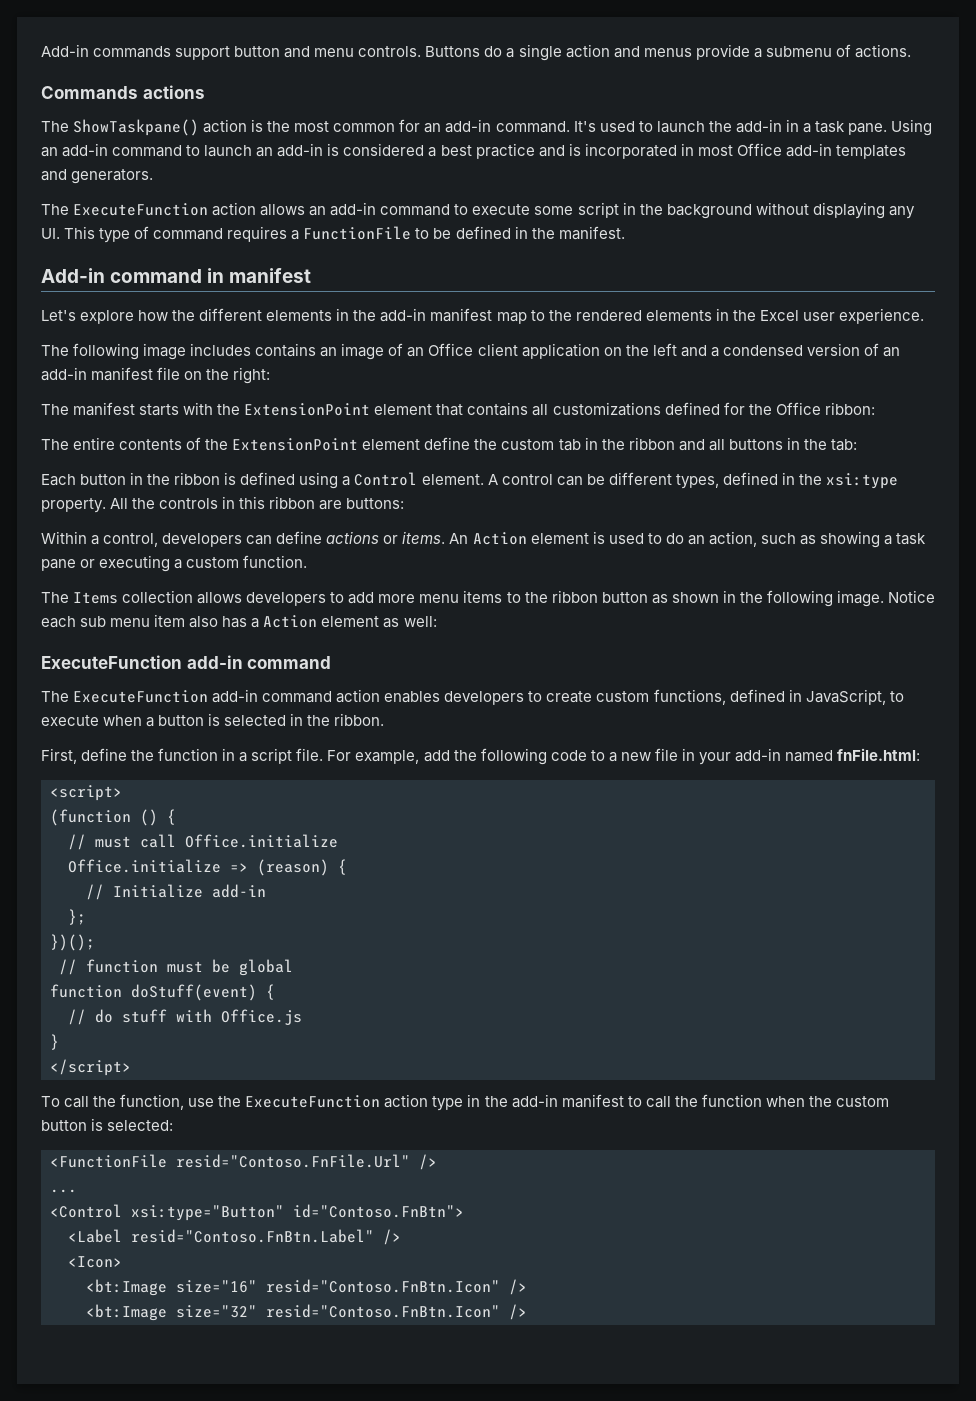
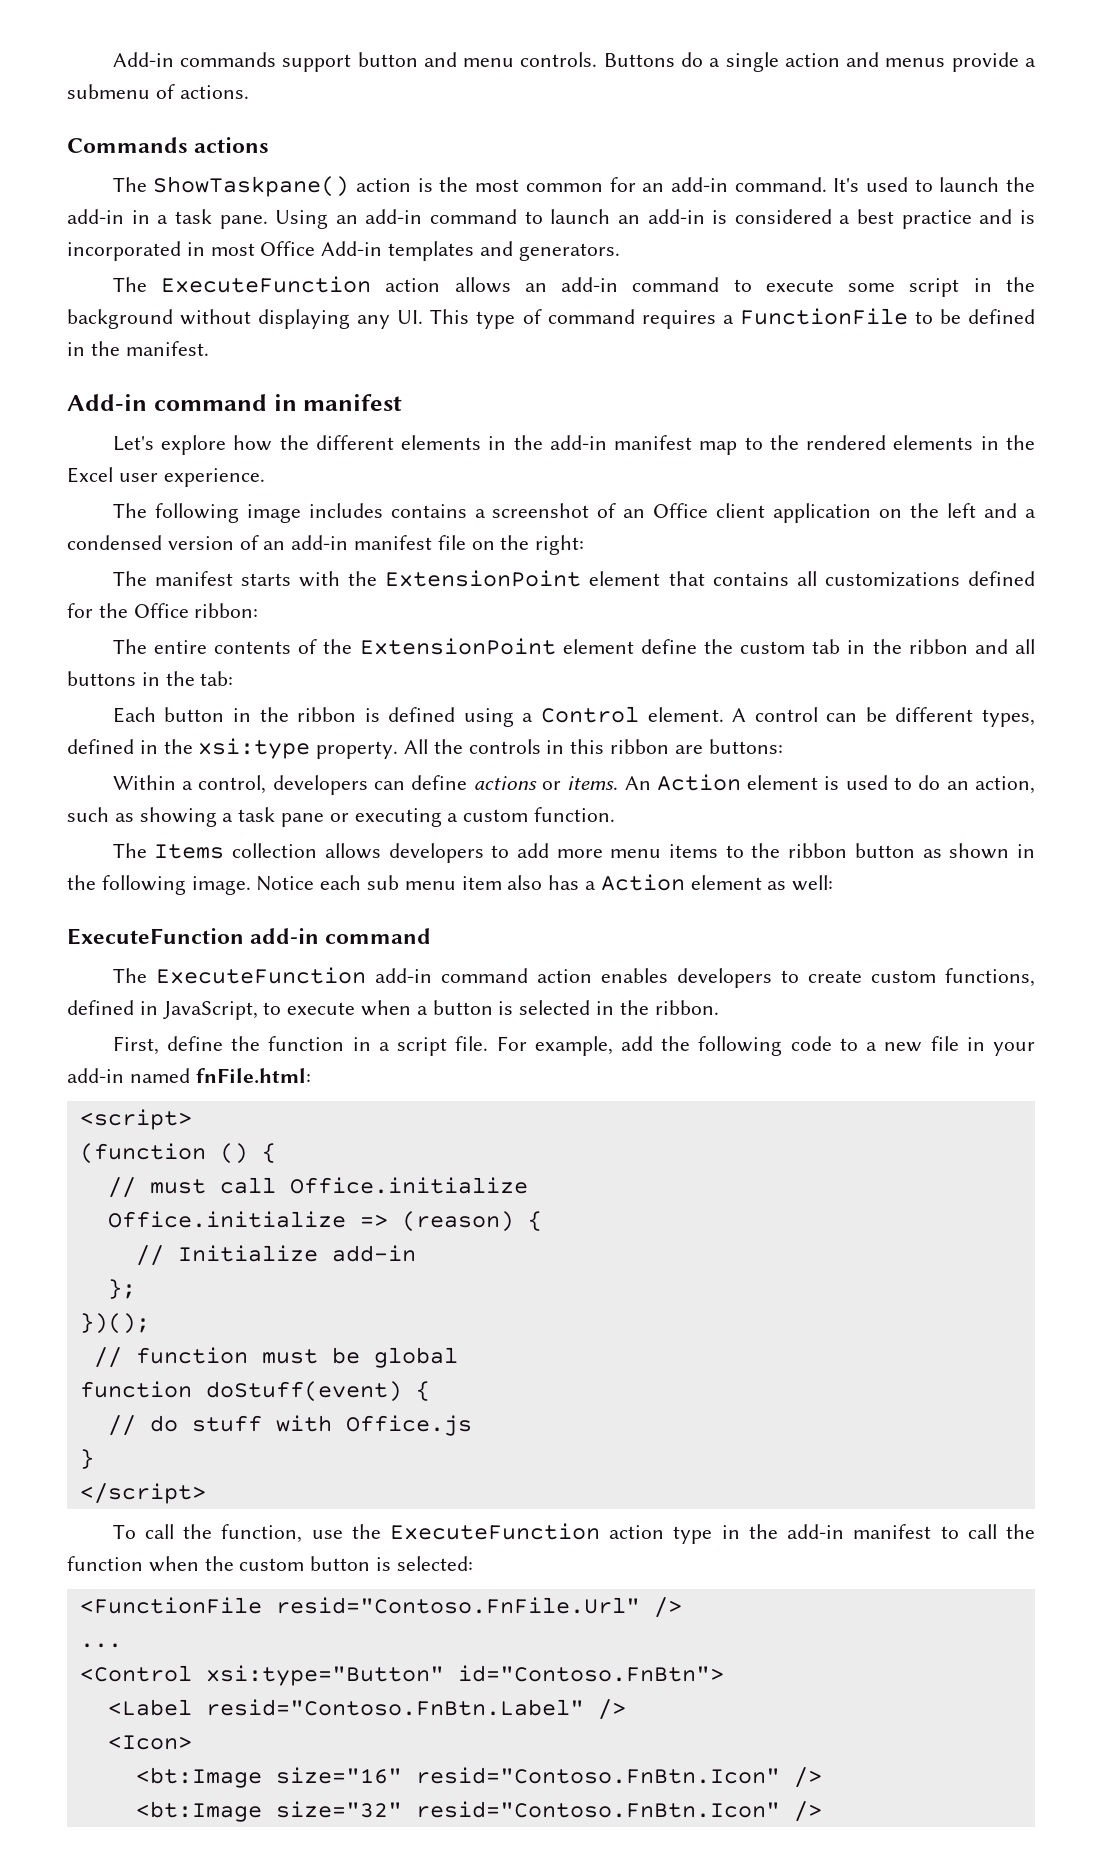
- Using an add-in command to launch an add-in is considered a best practice and is incorporated in most Office add-in templates and generators.
+ Using an add-in command to launch an add-in is considered a best practice and is incorporated in most Office Add-in templates and generators.
- The following image includes contains an image of an Office client application on the left and a condensed version of an add-in manifest file on the right:
+ The following image includes contains a screenshot of an Office client application on the left and a condensed version of an add-in manifest file on the right:

